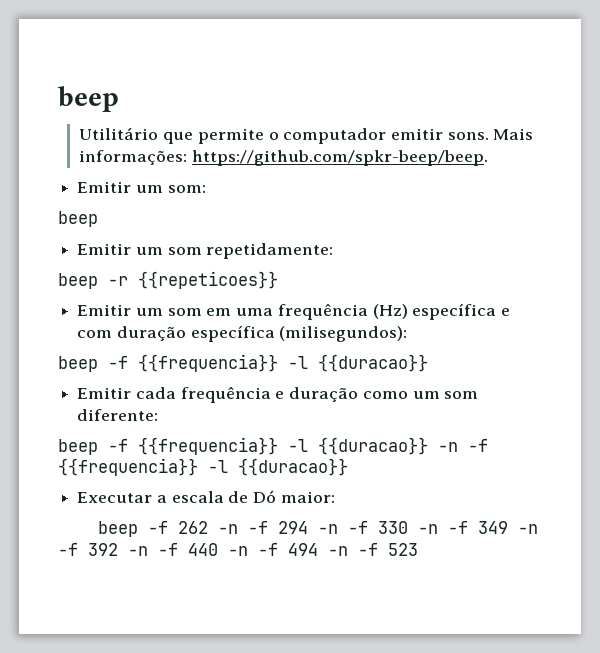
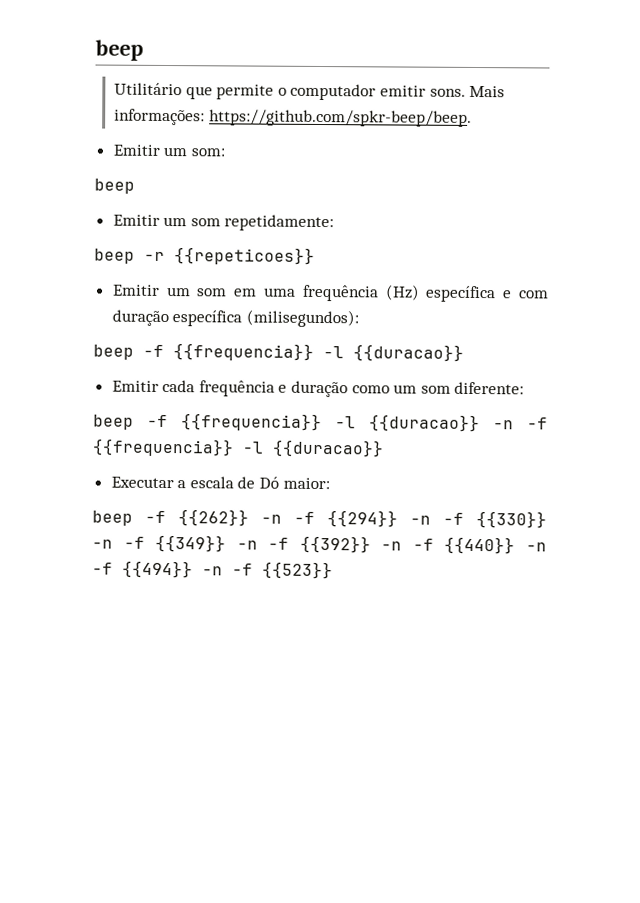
- beep -f 262 -n -f 294 -n -f 330 -n -f 349 -n -f 392 -n -f 440 -n -f 494 -n -f 523
+ beep -f {{262}} -n -f {{294}} -n -f {{330}} -n -f {{349}} -n -f {{392}} -n -f {{440}} -n -f {{494}} -n -f {{523}}

